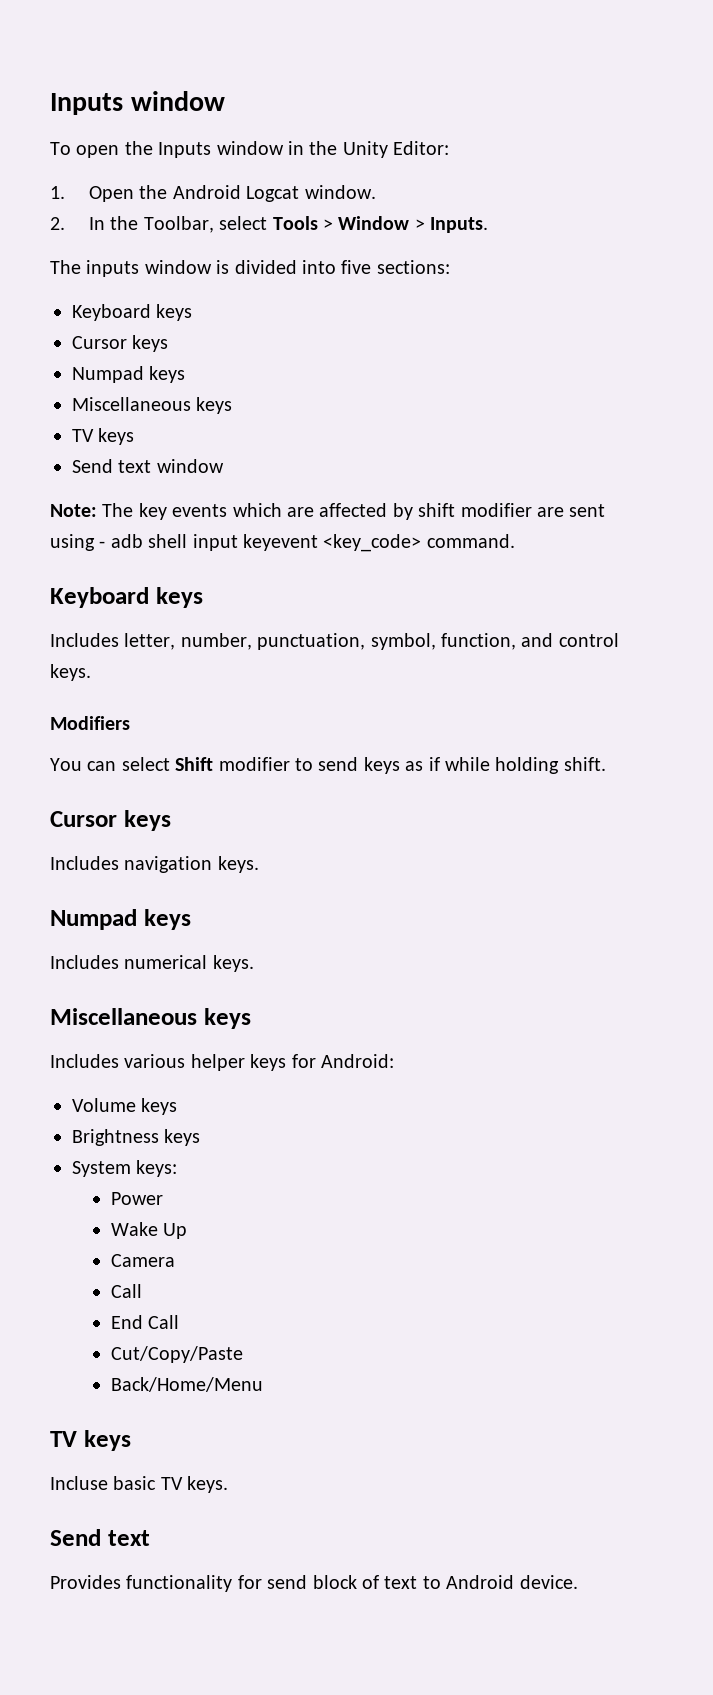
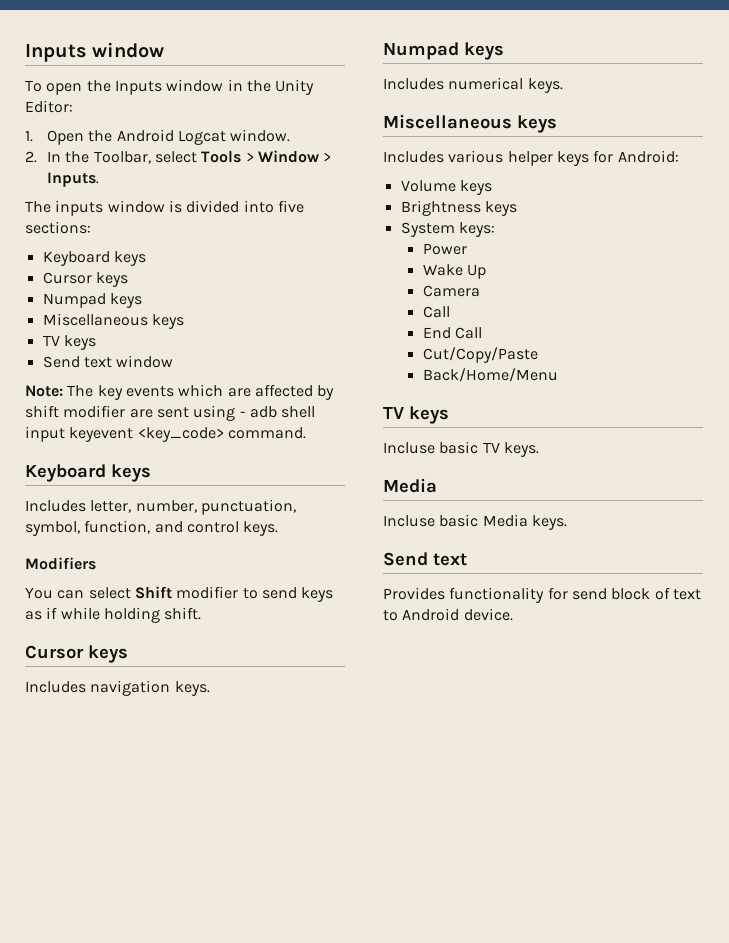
  Incluse basic TV keys.
+ Media
+ Incluse basic Media keys.

